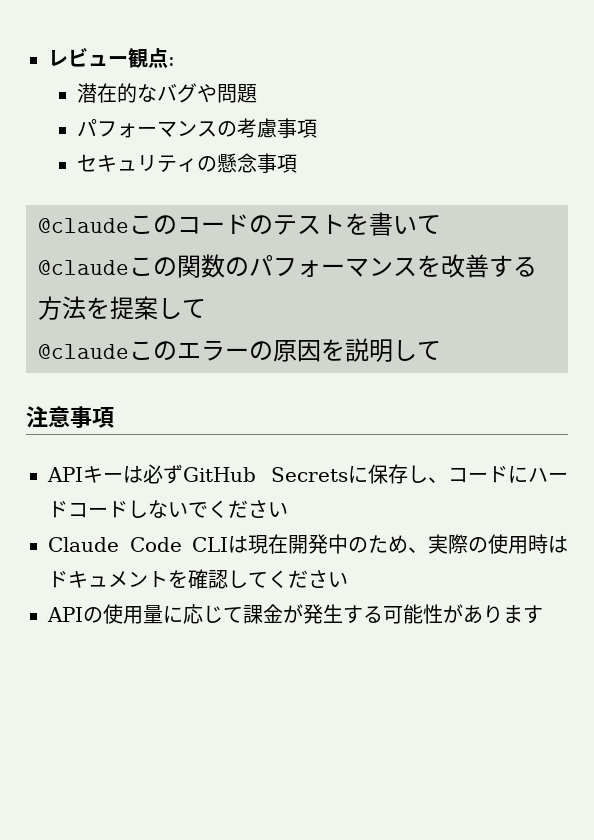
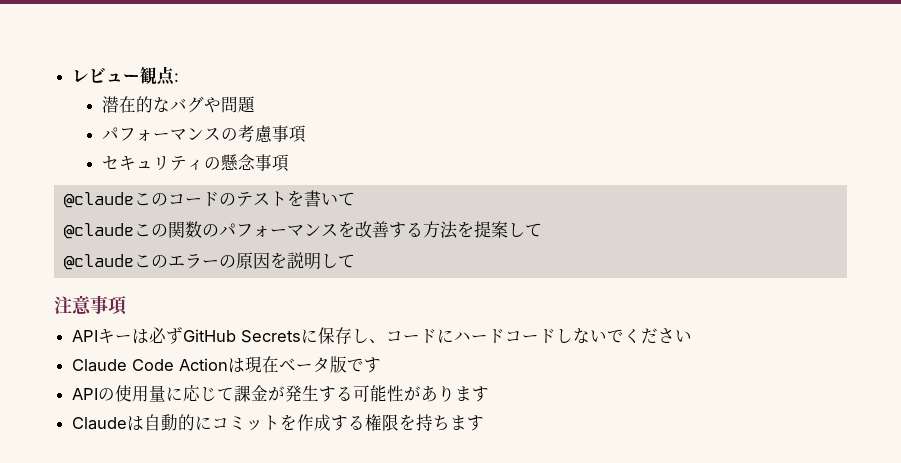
- Claude Code CLIは現在開発中のため、実際の使用時はドキュメントを確認してください
+ Claude Code Actionは現在ベータ版です
+ Claudeは自動的にコミットを作成する権限を持ちます

